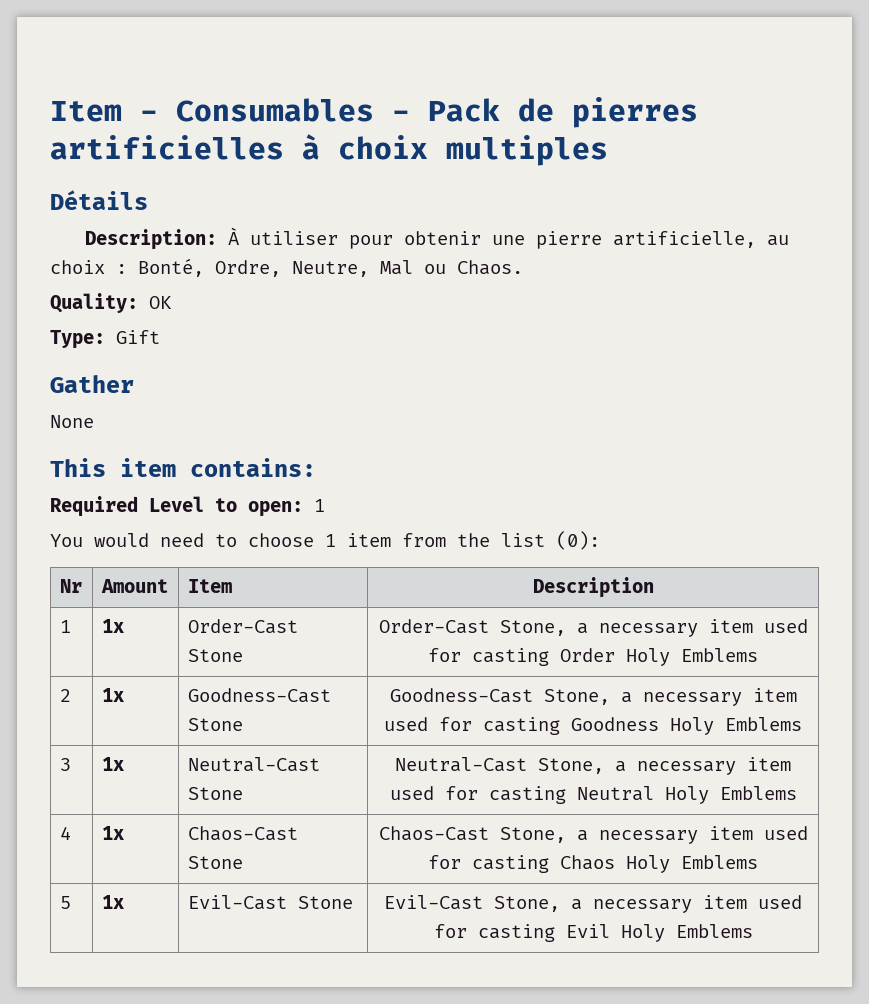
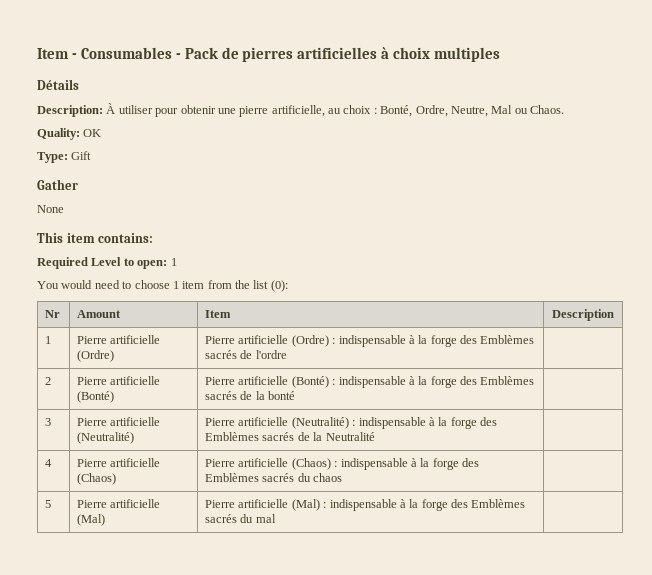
- 1 | 1x | Order-Cast Stone | Order-Cast Stone, a necessary item used for casting Order Holy Emblems
- 2 | 1x | Goodness-Cast Stone | Goodness-Cast Stone, a necessary item used for casting Goodness Holy Emblems
- 3 | 1x | Neutral-Cast Stone | Neutral-Cast Stone, a necessary item used for casting Neutral Holy Emblems
- 4 | 1x | Chaos-Cast Stone | Chaos-Cast Stone, a necessary item used for casting Chaos Holy Emblems
- 5 | 1x | Evil-Cast Stone | Evil-Cast Stone, a necessary item used for casting Evil Holy Emblems
+ 1 | Pierre artificielle (Ordre) | Pierre artificielle (Ordre) : indispensable à la forge des Emblèmes sacrés de l'ordre |
+ 2 | Pierre artificielle (Bonté) | Pierre artificielle (Bonté) : indispensable à la forge des Emblèmes sacrés de la bonté |
+ 3 | Pierre artificielle (Neutralité) | Pierre artificielle (Neutralité) : indispensable à la forge des Emblèmes sacrés de la Neutralité |
+ 4 | Pierre artificielle (Chaos) | Pierre artificielle (Chaos) : indispensable à la forge des Emblèmes sacrés du chaos |
+ 5 | Pierre artificielle (Mal) | Pierre artificielle (Mal) : indispensable à la forge des Emblèmes sacrés du mal |

